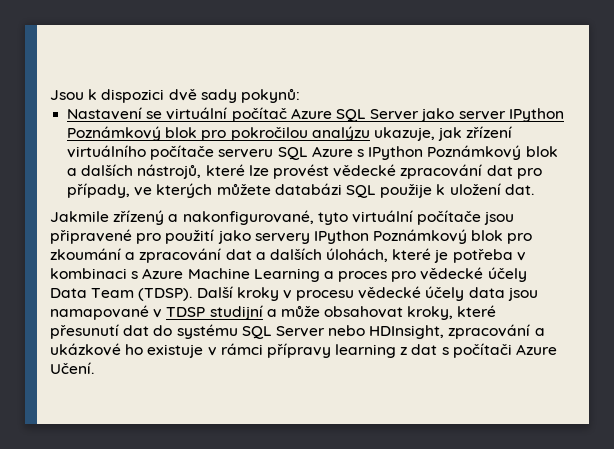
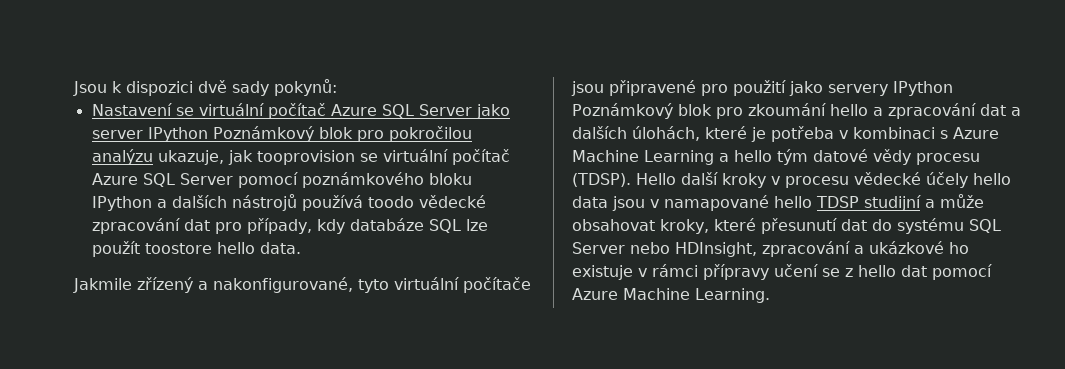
- Nastavení se virtuální počítač Azure SQL Server jako server IPython Poznámkový blok pro pokročilou analýzu ukazuje, jak zřízení virtuálního počítače serveru SQL Azure s IPython Poznámkový blok a dalších nástrojů, které lze provést vědecké zpracování dat pro případy, ve kterých můžete databázi SQL použije k uložení dat.
+ Nastavení se virtuální počítač Azure SQL Server jako server IPython Poznámkový blok pro pokročilou analýzu ukazuje, jak tooprovision se virtuální počítač Azure SQL Server pomocí poznámkového bloku IPython a dalších nástrojů používá toodo vědecké zpracování dat pro případy, kdy databáze SQL lze použít toostore hello data.
- Jakmile zřízený a nakonfigurované, tyto virtuální počítače jsou připravené pro použití jako servery IPython Poznámkový blok pro zkoumání a zpracování dat a dalších úlohách, které je potřeba v kombinaci s Azure Machine Learning a proces pro vědecké účely Data Team (TDSP). Další kroky v procesu vědecké účely data jsou namapované v TDSP studijní a může obsahovat kroky, které přesunutí dat do systému SQL Server nebo HDInsight, zpracování a ukázkové ho existuje v rámci přípravy learning z dat s počítači Azure Učení.
+ Jakmile zřízený a nakonfigurované, tyto virtuální počítače jsou připravené pro použití jako servery IPython Poznámkový blok pro zkoumání hello a zpracování dat a dalších úlohách, které je potřeba v kombinaci s Azure Machine Learning a hello tým datové vědy procesu (TDSP). Hello další kroky v procesu vědecké účely hello data jsou v namapované hello TDSP studijní a může obsahovat kroky, které přesunutí dat do systému SQL Server nebo HDInsight, zpracování a ukázkové ho existuje v rámci přípravy učení se z hello dat pomocí Azure Machine Learning.

